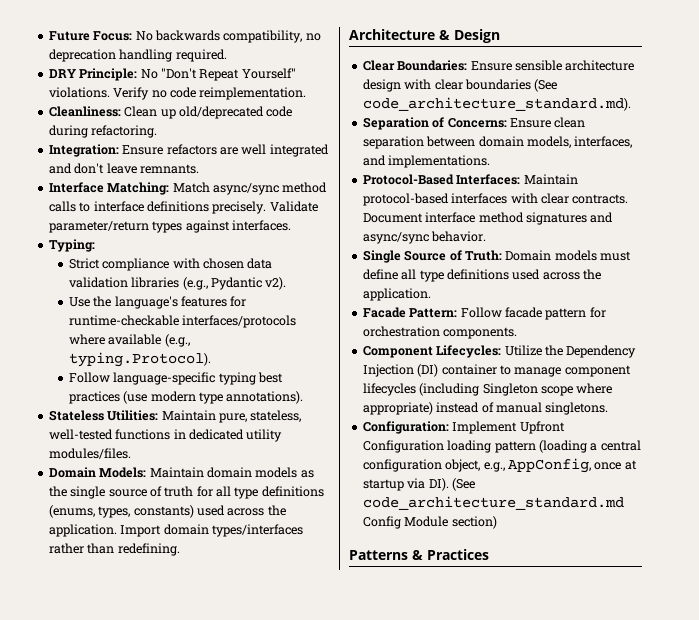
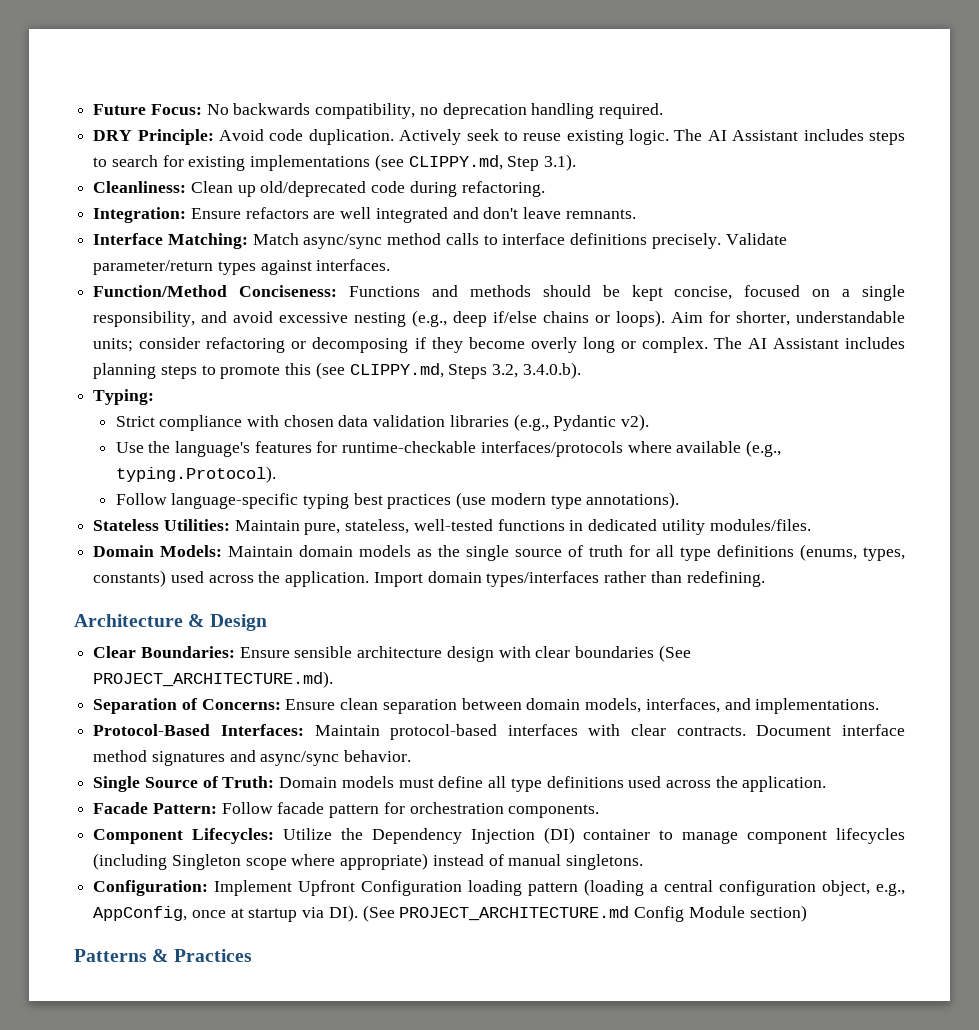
- DRY Principle: No "Don't Repeat Yourself" violations. Verify no code reimplementation.
+ DRY Principle: Avoid code duplication. Actively seek to reuse existing logic. The AI Assistant includes steps to search for existing implementations (see CLIPPY.md, Step 3.1).
+ Function/Method Conciseness: Functions and methods should be kept concise, focused on a single responsibility, and avoid excessive nesting (e.g., deep if/else chains or loops). Aim for shorter, understandable units; consider refactoring or decomposing if they become overly long or complex. The AI Assistant includes planning steps to promote this (see CLIPPY.md, Steps 3.2, 3.4.0.b).
- Clear Boundaries: Ensure sensible architecture design with clear boundaries (See code_architecture_standard.md).
+ Clear Boundaries: Ensure sensible architecture design with clear boundaries (See PROJECT_ARCHITECTURE.md).
- Configuration: Implement Upfront Configuration loading pattern (loading a central configuration object, e.g., AppConfig, once at startup via DI). (See code_architecture_standard.md Config Module section)
+ Configuration: Implement Upfront Configuration loading pattern (loading a central configuration object, e.g., AppConfig, once at startup via DI). (See PROJECT_ARCHITECTURE.md Config Module section)

